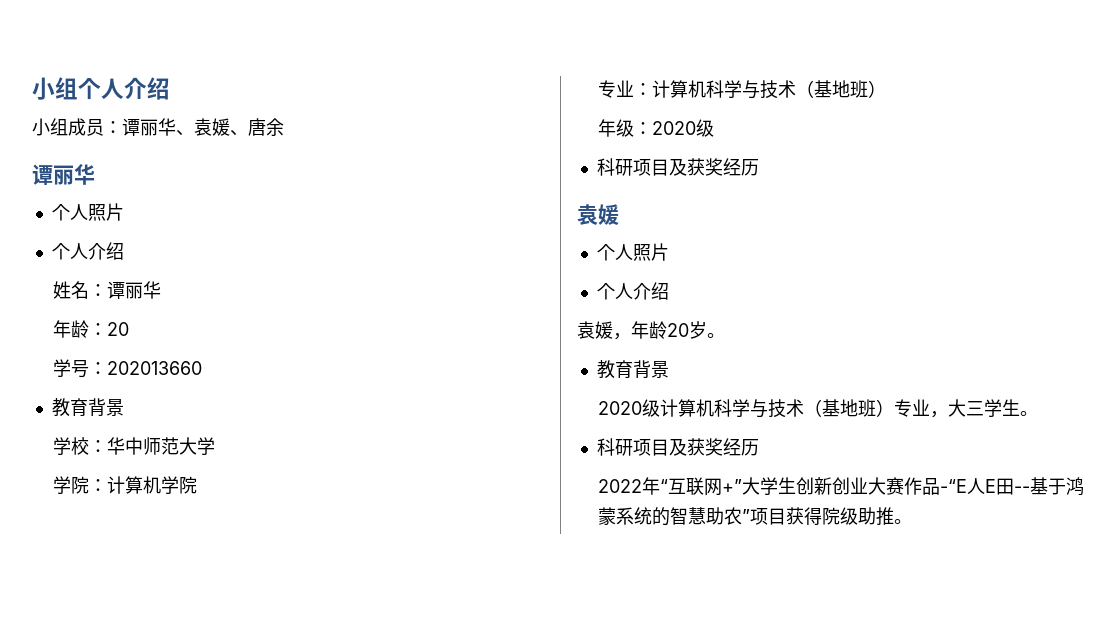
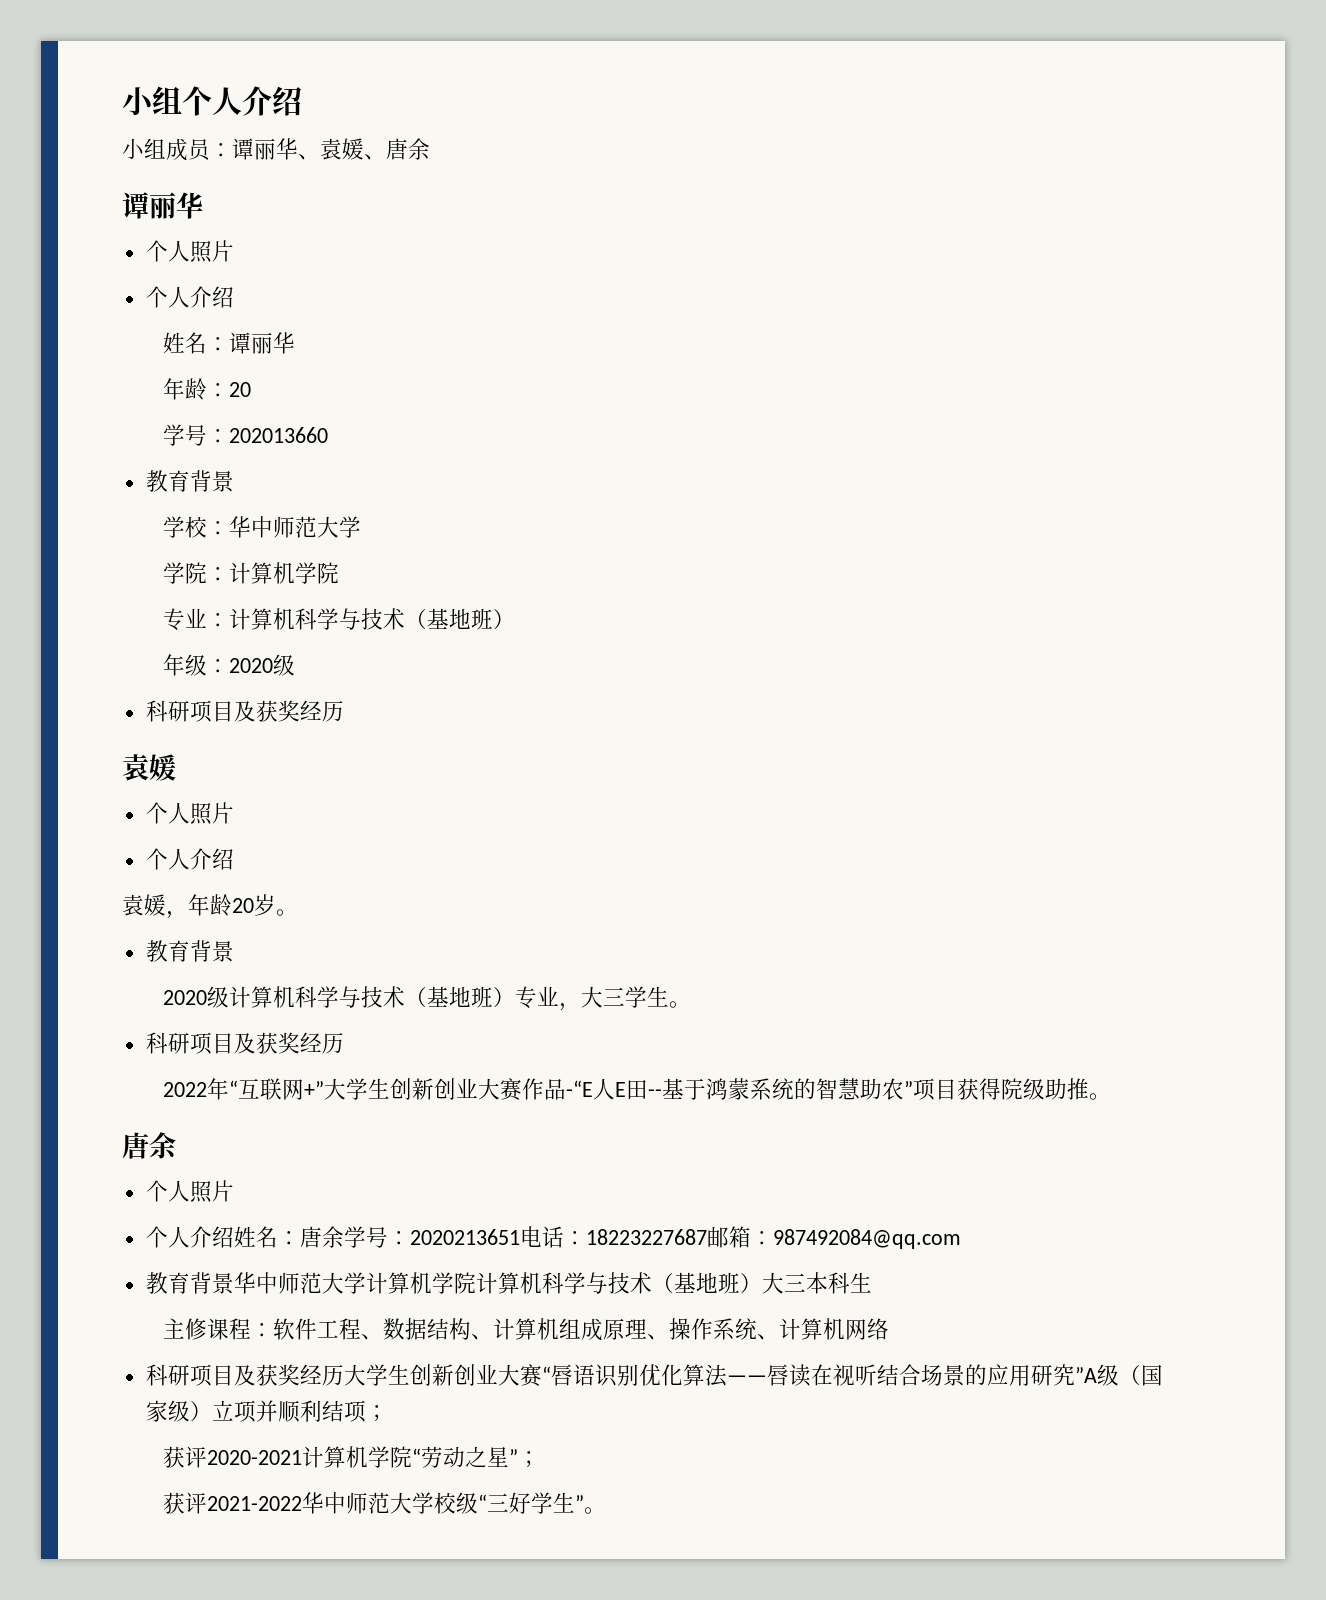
  2022年“互联网+”大学生创新创业大赛作品-“E人E田--基于鸿蒙系统的智慧助农”项目获得院级助推。
+ 唐余
+ 个人照片
+ 个人介绍姓名：唐余学号：2020213651电话：18223227687邮箱：987492084@qq.com
+ 教育背景华中师范大学计算机学院计算机科学与技术（基地班）大三本科生
+ 主修课程：软件工程、数据结构、计算机组成原理、操作系统、计算机网络
+ 科研项目及获奖经历大学生创新创业大赛“唇语识别优化算法——唇读在视听结合场景的应用研究”A级（国家级）立项并顺利结项；
+ 获评2020-2021计算机学院“劳动之星”；
+ 获评2021-2022华中师范大学校级“三好学生”。

